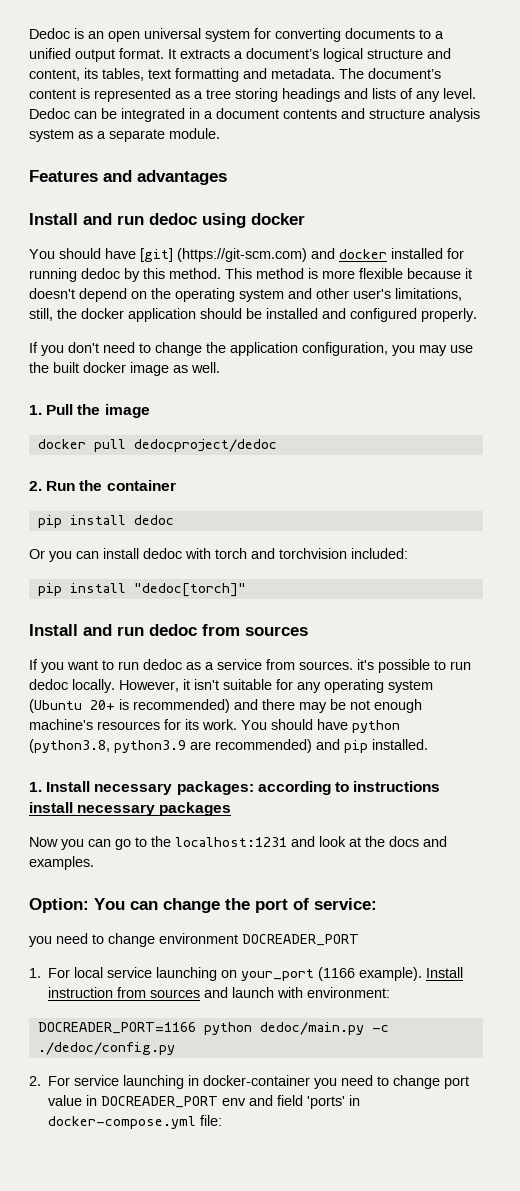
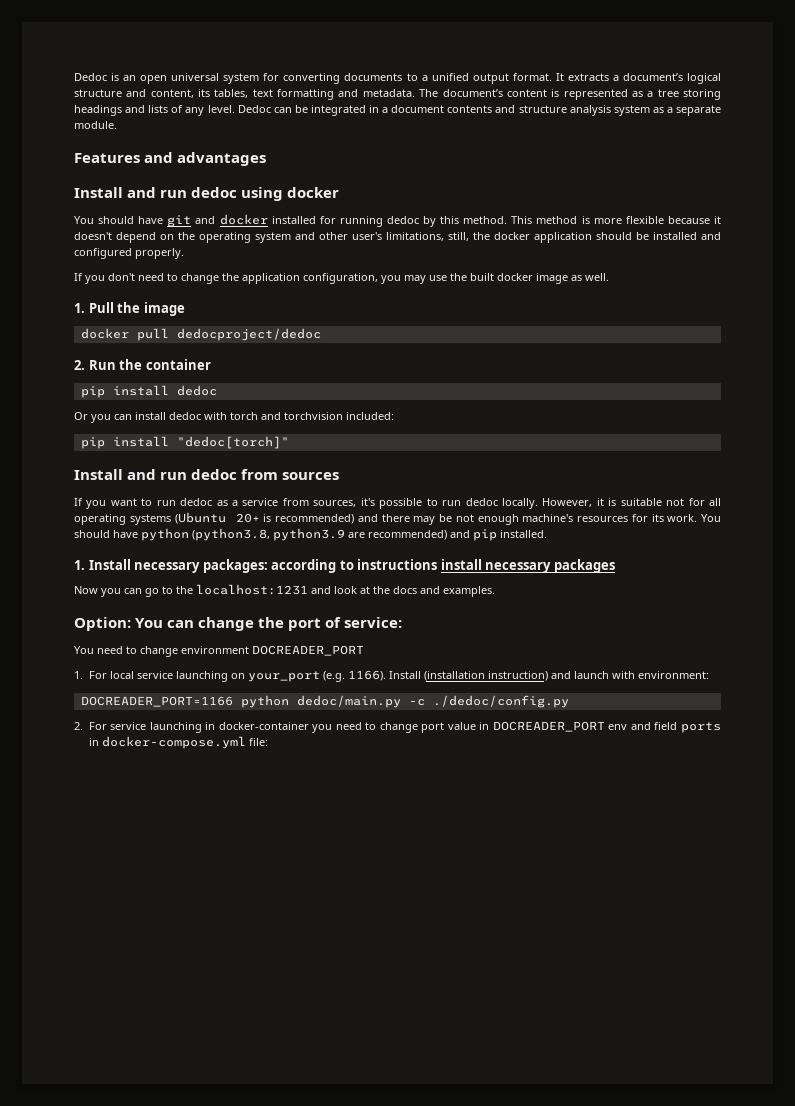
- You should have [git] (https://git-scm.com) and docker installed for running dedoc by this method.
+ You should have git and docker installed for running dedoc by this method.
- If you want to run dedoc as a service from sources. it's possible to run dedoc locally.
+ If you want to run dedoc as a service from sources, it's possible to run dedoc locally.
- However, it isn't suitable for any operating system (Ubuntu 20+ is recommended) and there may be not enough machine's resources for its work.
+ However, it is suitable not for all operating systems (Ubuntu 20+ is recommended) and there may be not enough machine's resources for its work.
- you need to change environment DOCREADER_PORT
+ You need to change environment DOCREADER_PORT
- 1. For local service launching on your_port (1166 example). Install instruction from sources and launch with environment:
+ 1. For local service launching on your_port (e.g. 1166). Install (installation instruction) and launch with environment:
- 2. For service launching in docker-container you need to change port value in DOCREADER_PORT env and field 'ports' in docker-compose.yml file:
+ 2. For service launching in docker-container you need to change port value in DOCREADER_PORT env and field ports in docker-compose.yml file:

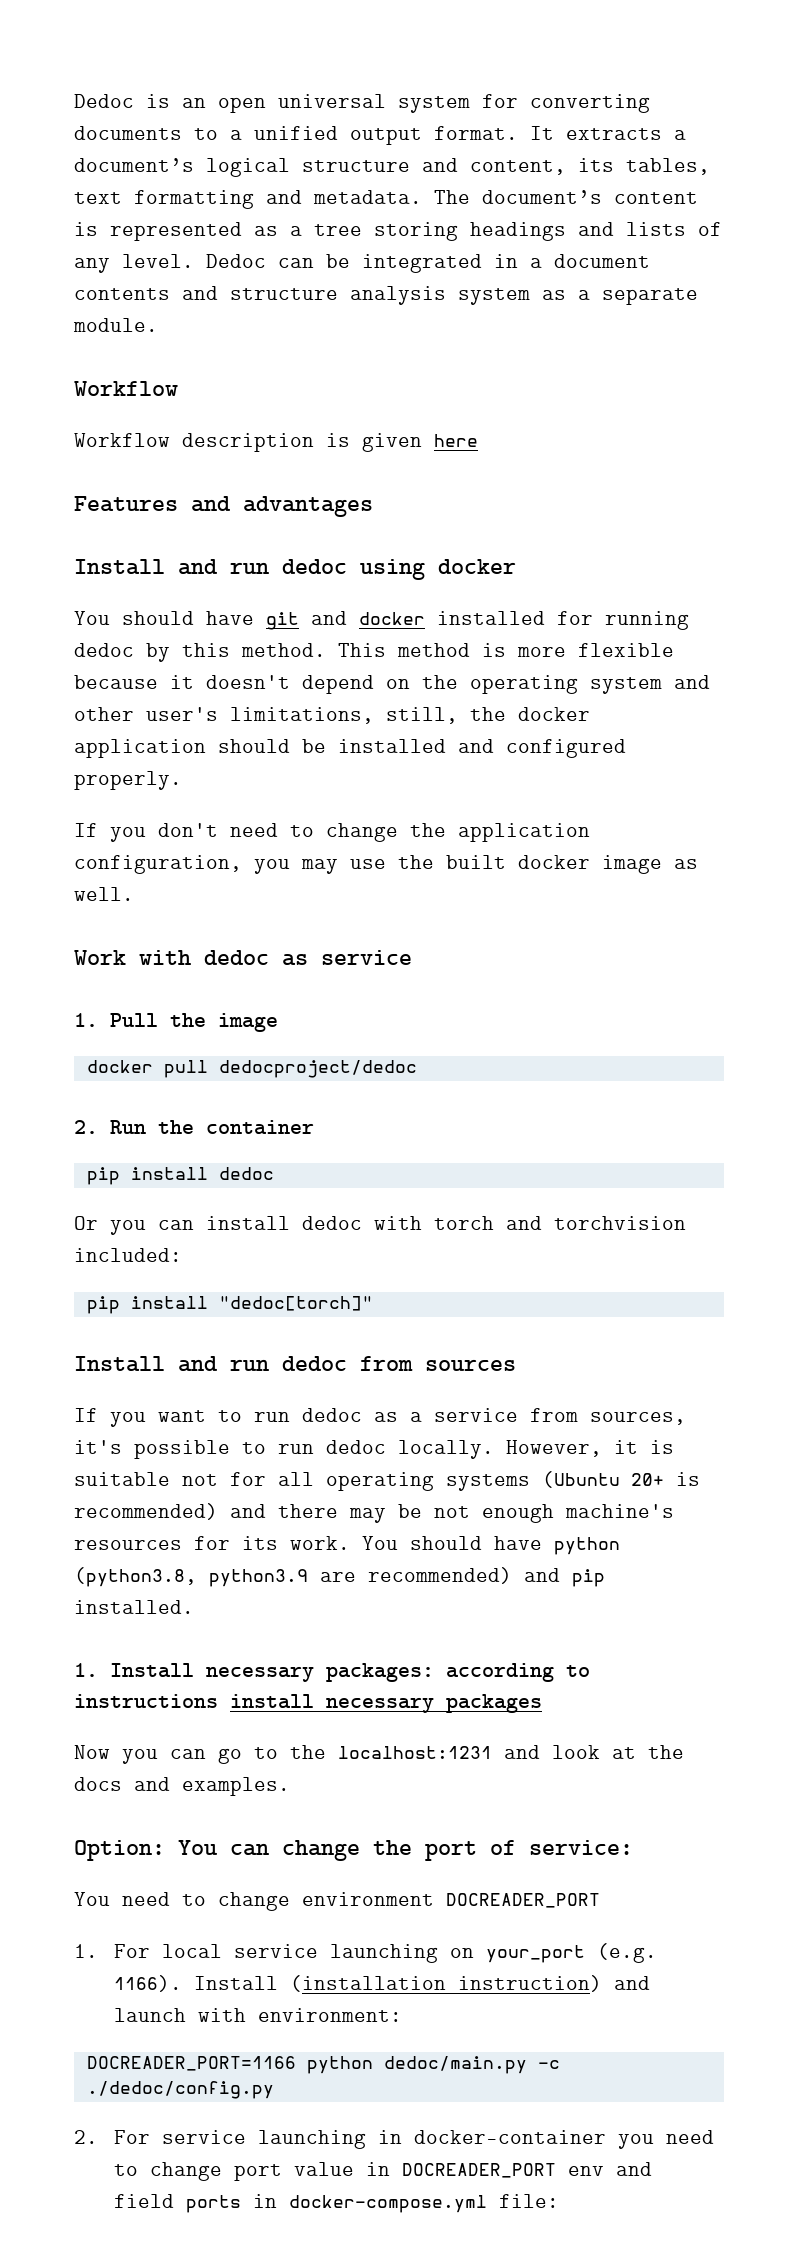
  Dedoc can be integrated in a document contents and structure analysis system as a separate module.
+ Workflow
+ Workflow description is given here
+ Work with dedoc as service

